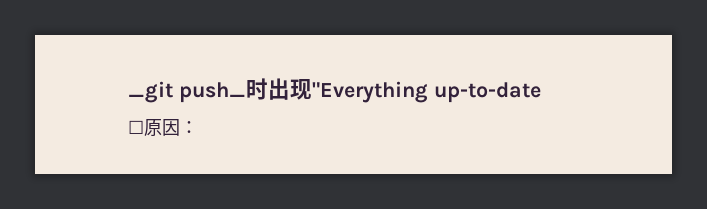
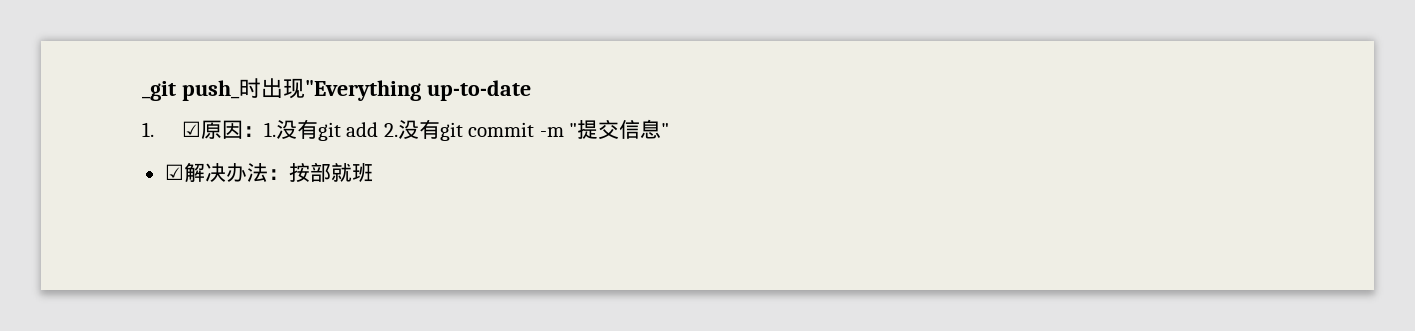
- ☐原因：
+ 1. ☑原因：1.没有git add 2.没有git commit -m "提交信息"
+ ☑解决办法：按部就班

